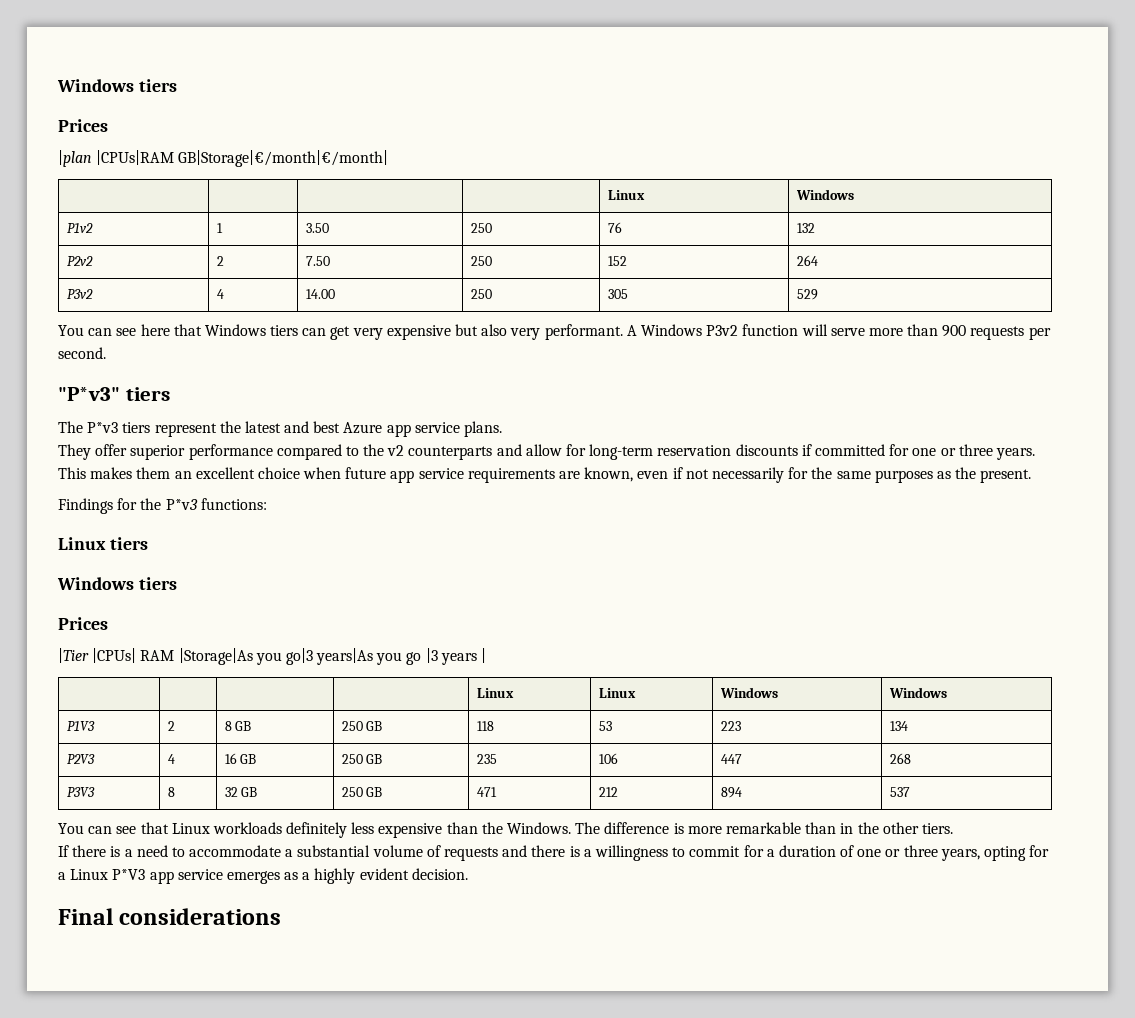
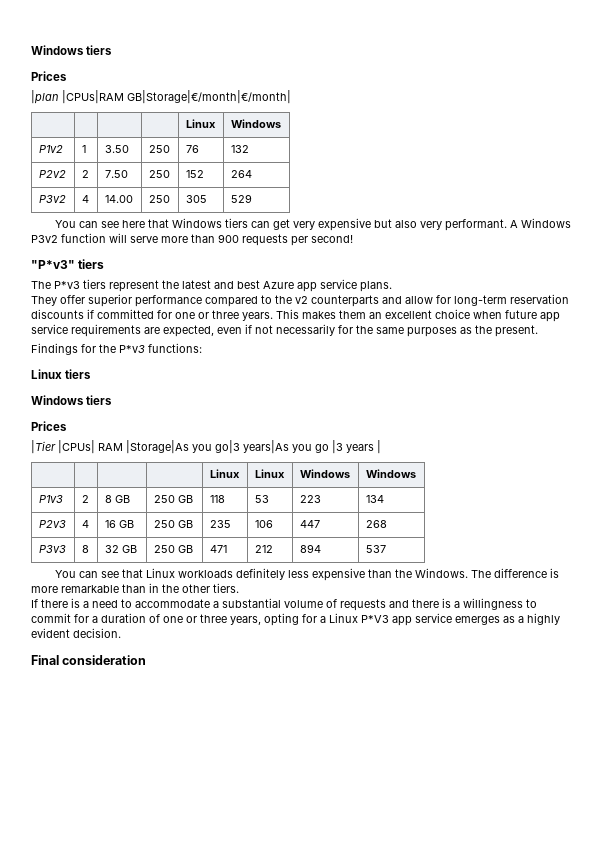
- A Windows P3v2 function will serve more than 900 requests per second.
+ A Windows P3v2 function will serve more than 900 requests per second!
- This makes them an excellent choice when future app service requirements are known, even if not necessarily for the same purposes as the present.
+ This makes them an excellent choice when future app service requirements are expected, even if not necessarily for the same purposes as the present.
- P1V3 | 2 | 8 GB | 250 GB | 118 | 53 | 223 | 134
+ P1v3 | 2 | 8 GB | 250 GB | 118 | 53 | 223 | 134
- P2V3 | 4 | 16 GB | 250 GB | 235 | 106 | 447 | 268
+ P2v3 | 4 | 16 GB | 250 GB | 235 | 106 | 447 | 268
- P3V3 | 8 | 32 GB | 250 GB | 471 | 212 | 894 | 537
+ P3v3 | 8 | 32 GB | 250 GB | 471 | 212 | 894 | 537
- Final considerations
+ Final consideration

